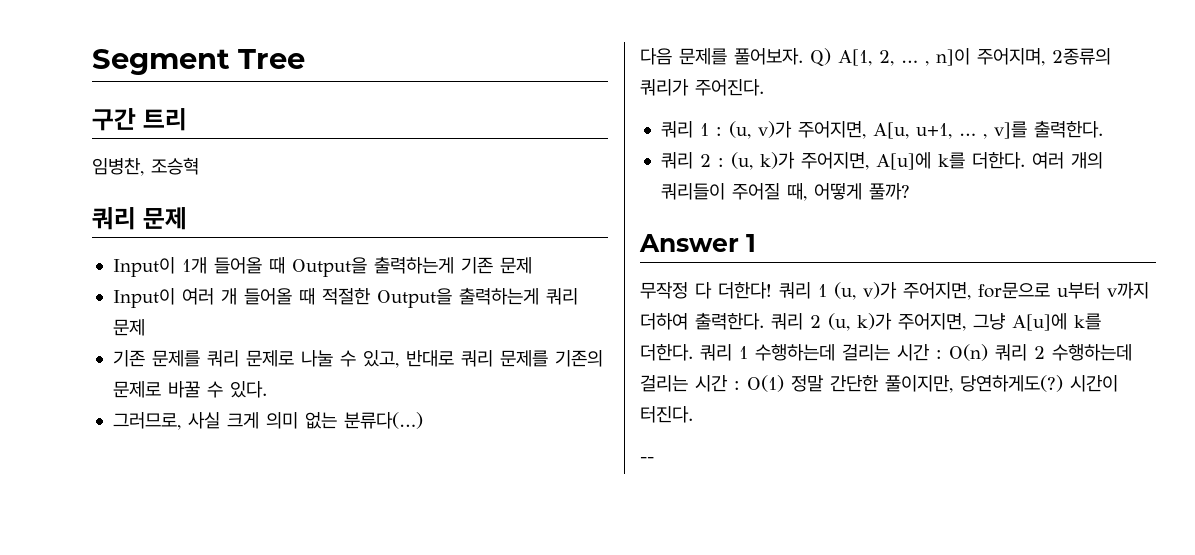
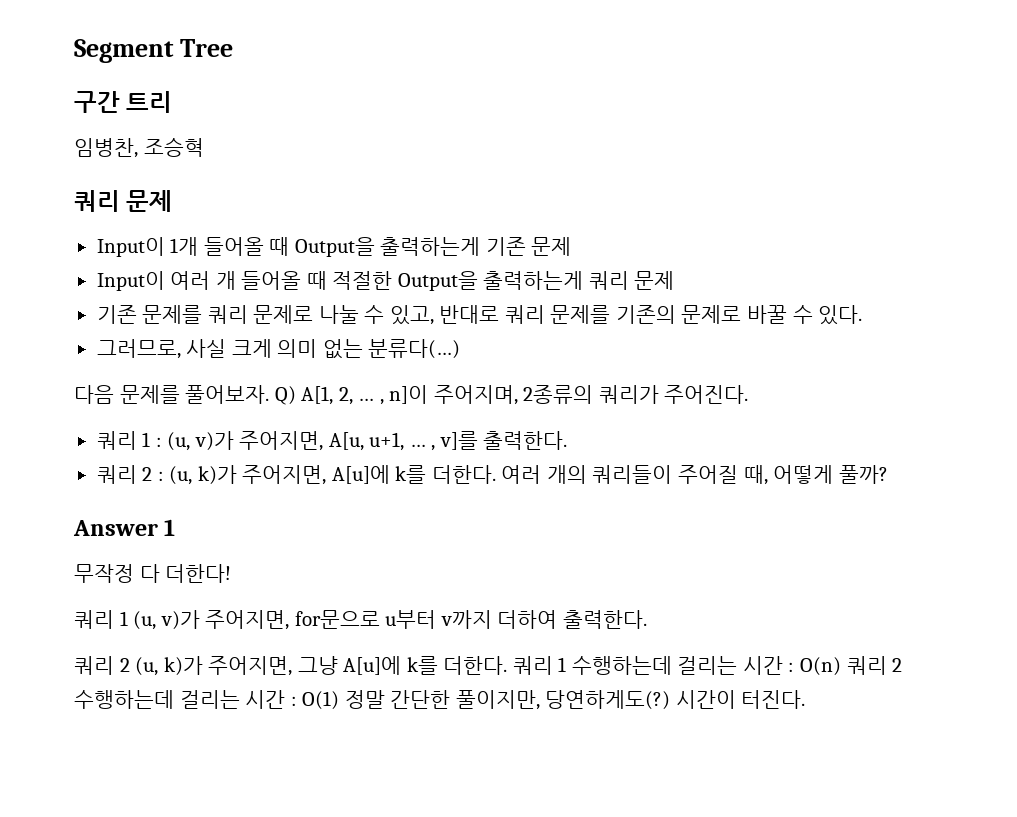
- 무작정 다 더한다! 쿼리 1 (u, v)가 주어지면, for문으로 u부터 v까지 더하여 출력한다. 쿼리 2 (u, k)가 주어지면, 그냥 A[u]에 k를 더한다.
+ 무작정 다 더한다!
+ 쿼리 1 (u, v)가 주어지면, for문으로 u부터 v까지 더하여 출력한다.
+ 쿼리 2 (u, k)가 주어지면, 그냥 A[u]에 k를 더한다.
- --

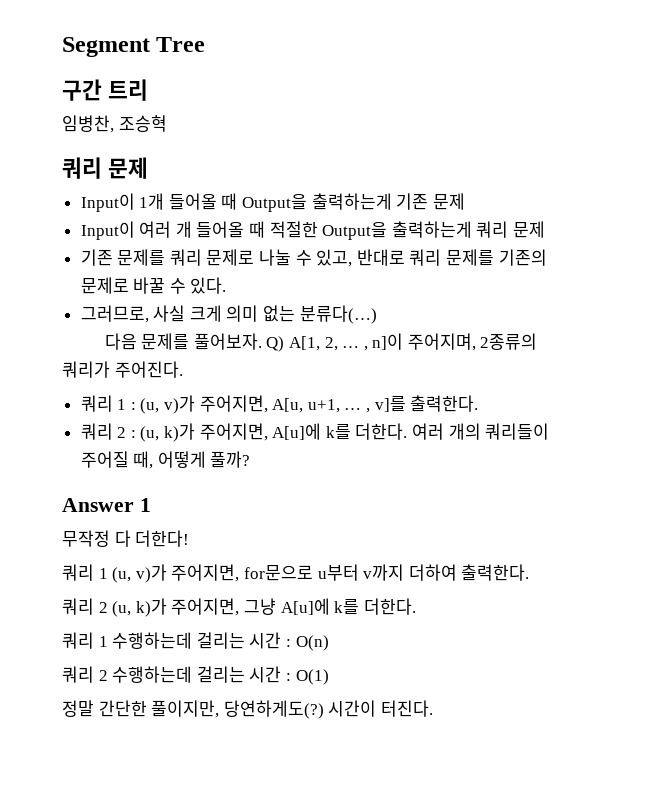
- 쿼리 2 (u, k)가 주어지면, 그냥 A[u]에 k를 더한다. 쿼리 1 수행하는데 걸리는 시간 : O(n) 쿼리 2 수행하는데 걸리는 시간 : O(1) 정말 간단한 풀이지만, 당연하게도(?)
+ 쿼리 2 (u, k)가 주어지면, 그냥 A[u]에 k를 더한다.
+ 쿼리 1 수행하는데 걸리는 시간 : O(n)
+ 쿼리 2 수행하는데 걸리는 시간 : O(1)
+ 정말 간단한 풀이지만, 당연하게도(?)

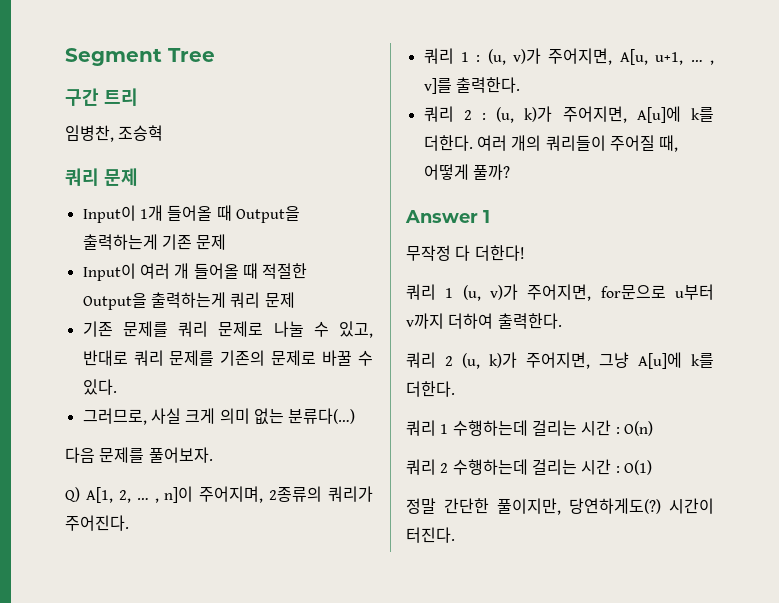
- 다음 문제를 풀어보자. Q) A[1, 2, … , n]이 주어지며, 2종류의 쿼리가 주어진다.
+ 다음 문제를 풀어보자.
+ Q) A[1, 2, … , n]이 주어지며, 2종류의 쿼리가 주어진다.

